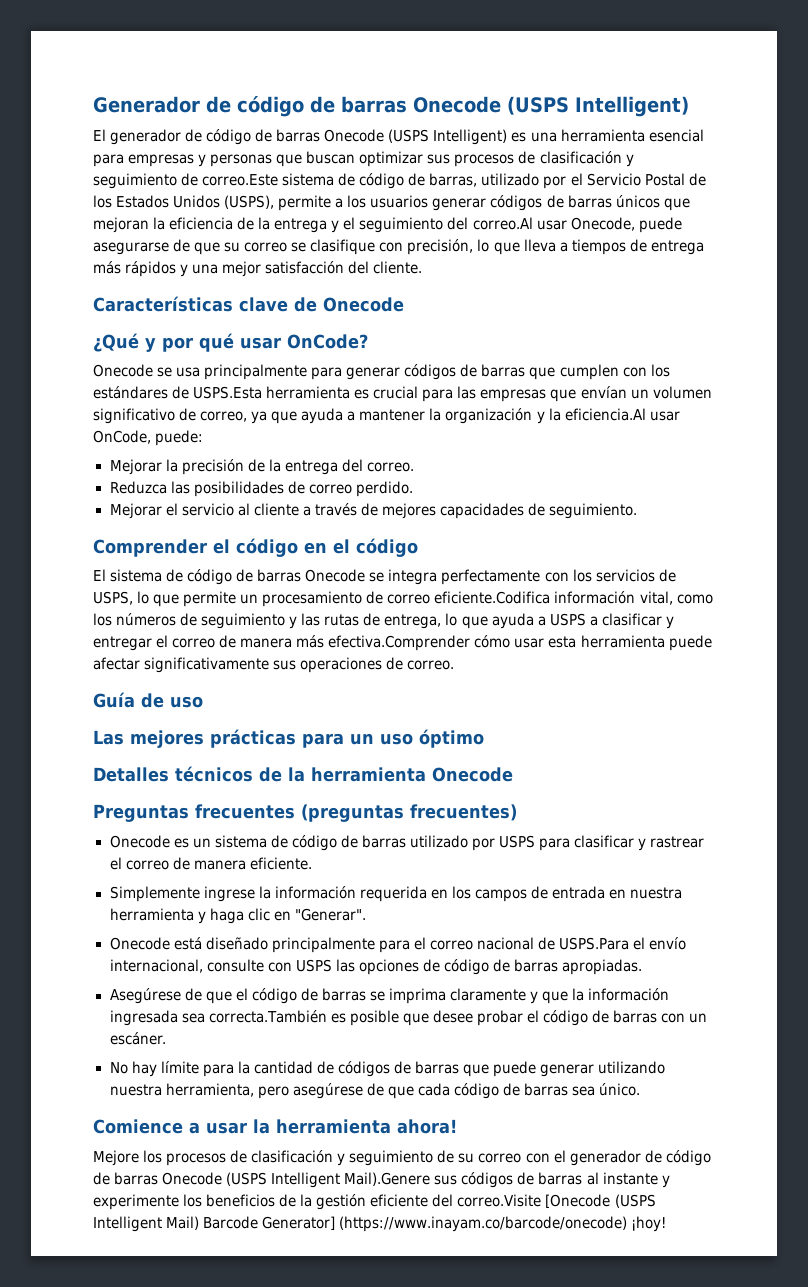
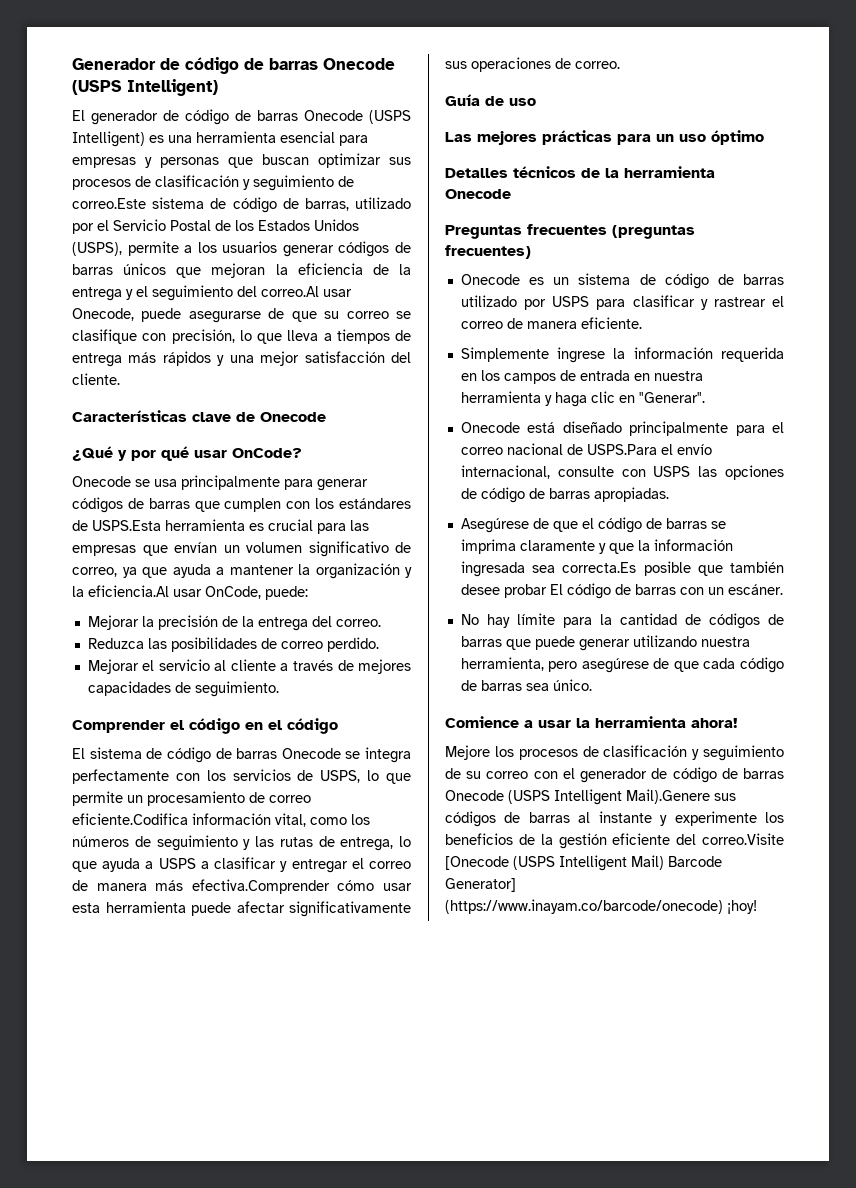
- Asegúrese de que el código de barras se imprima claramente y que la información ingresada sea correcta.También es posible que desee probar el código de barras con un escáner.
+ Asegúrese de que el código de barras se imprima claramente y que la información ingresada sea correcta.Es posible que también desee probar El código de barras con un escáner.

